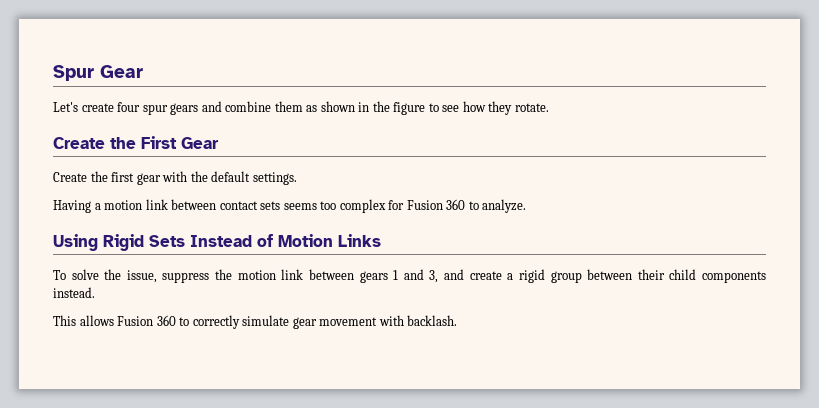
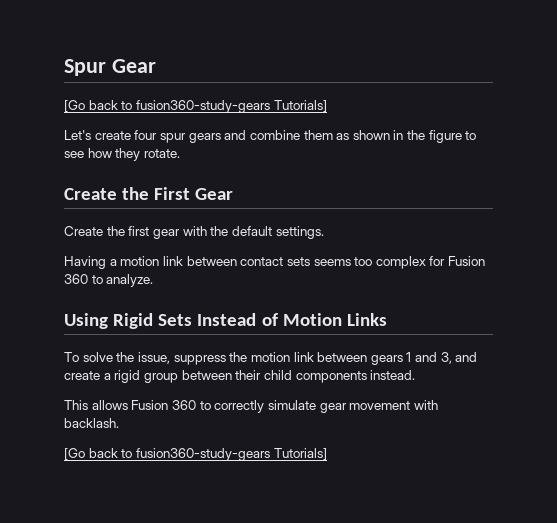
  Spur Gear
+ [Go back to fusion360-study-gears Tutorials]
  This allows Fusion 360 to correctly simulate gear movement with backlash.
+ [Go back to fusion360-study-gears Tutorials]

